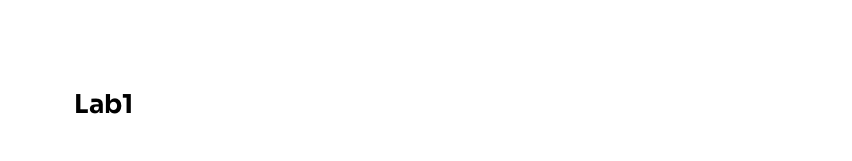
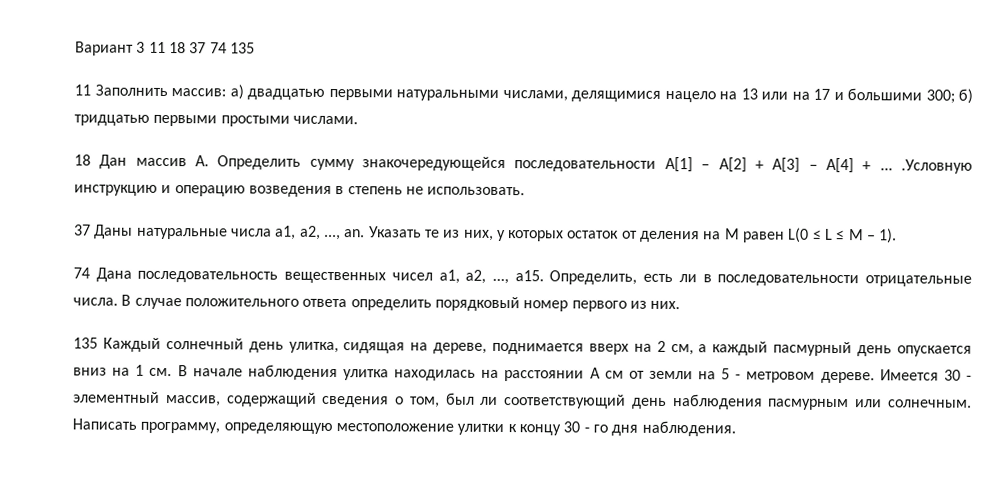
- Lab1
+ Вариант 3 11 18 37 74 135
+ 11 Заполнить массив: а) двадцатью первыми натуральными числами, делящимися нацело на 13 или на 17 и большими 300; б) тридцатью первыми простыми числами.
+ 18 Дан массив A. Определить сумму знакочередующейся последовательности A[1] – А[2] + А[3] – A[4] + ... .Условную инструкцию и операцию возведения в степень не использовать.
+ 37 Даны натуральные числа а1, а2, ..., an. Указать те из них, у которых остаток от деления на М равен L(0 ≤ L ≤ M – 1).
+ 74 Дана последовательность вещественных чисел а1, a2, ..., а15. Определить, есть ли в последовательности отрицательные числа. В случае положительного ответа определить порядковый номер первого из них.
+ 135 Каждый солнечный день улитка, сидящая на дереве, поднимается вверх на 2 см, а каждый пасмурный день опускается вниз на 1 см. В начале наблюдения улитка находилась на расстоянии А см от земли на 5 - метровом дереве. Имеется 30 - элементный массив, содержащий сведения о том, был ли соответствующий день наблюдения пасмурным или солнечным. Написать программу, определяющую местоположение улитки к концу 30 - го дня наблюдения.

